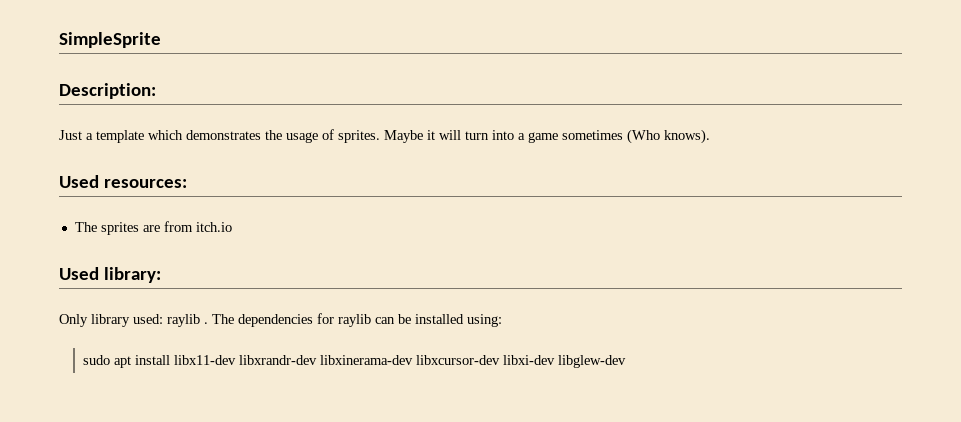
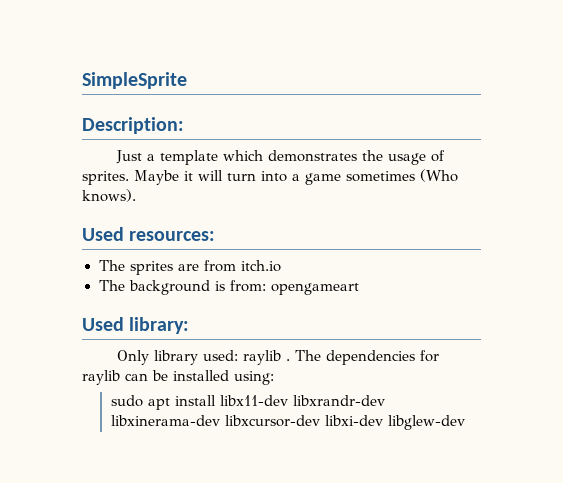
+ The background is from: opengameart

